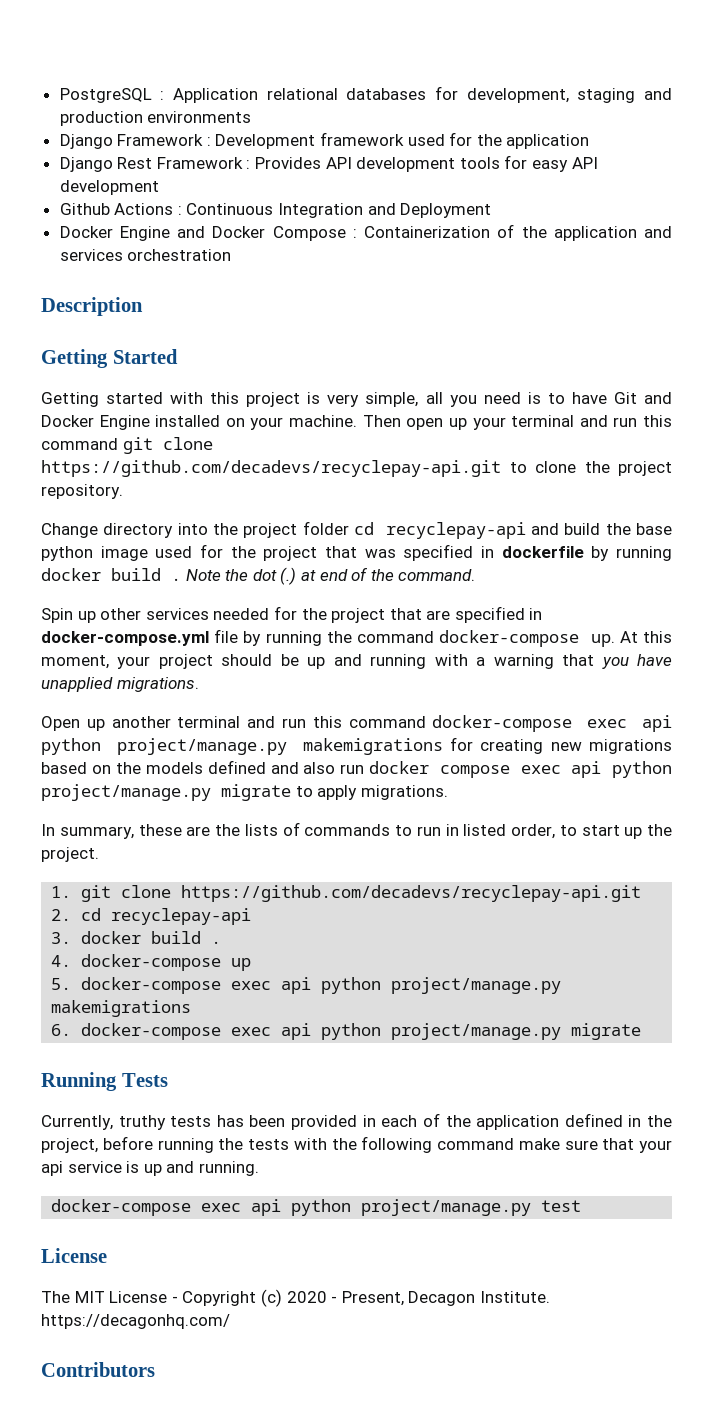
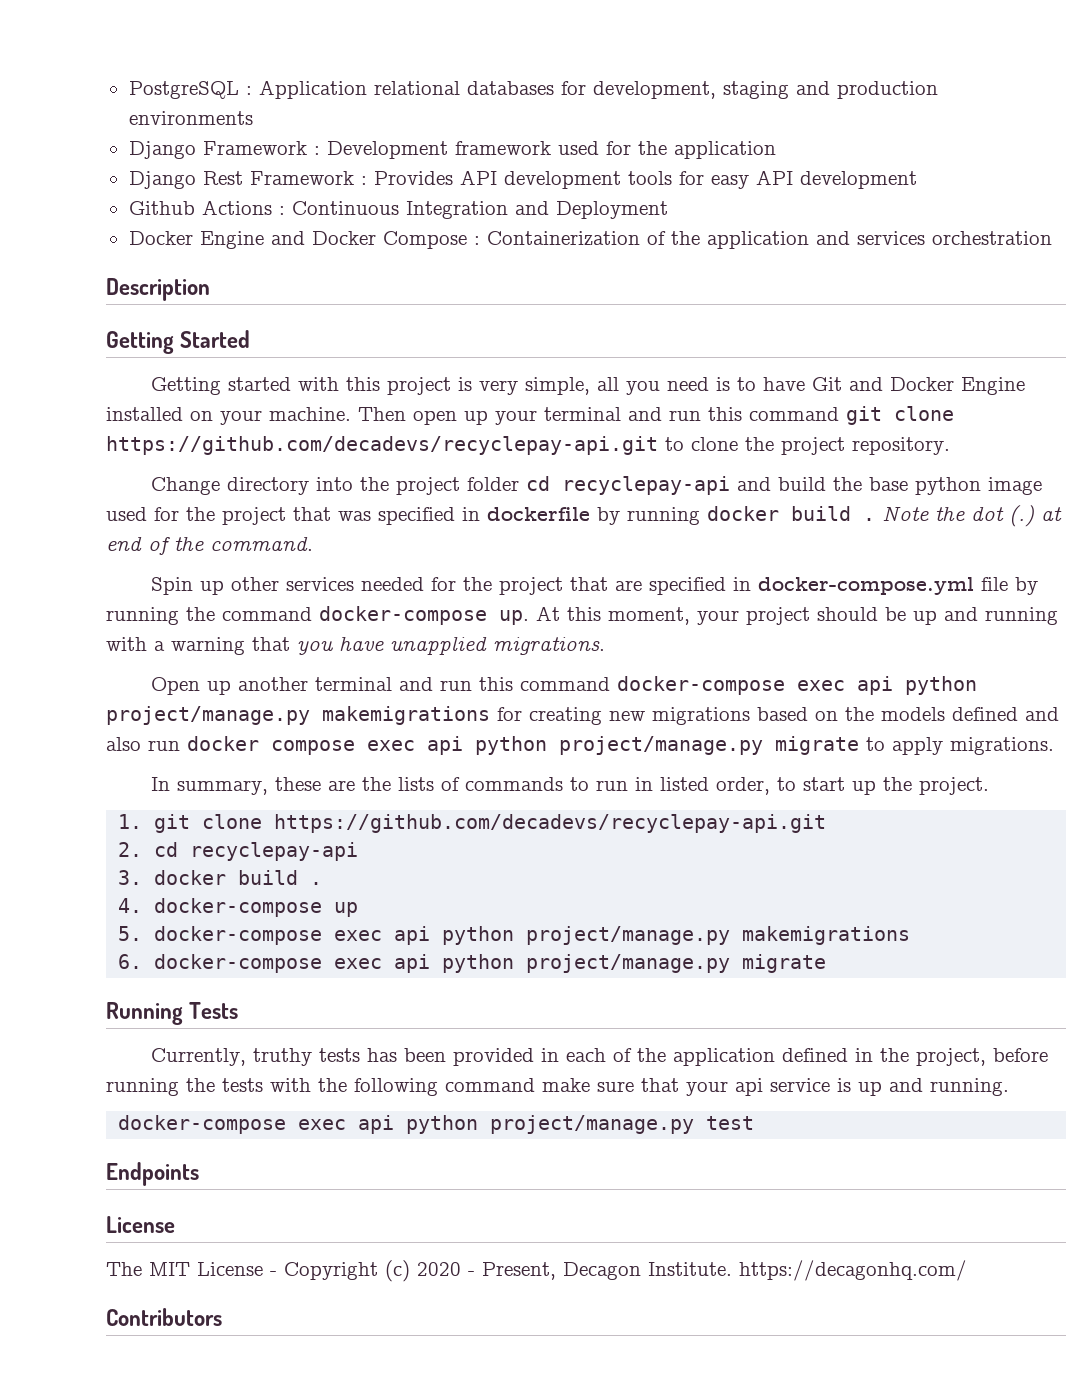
+ Endpoints

